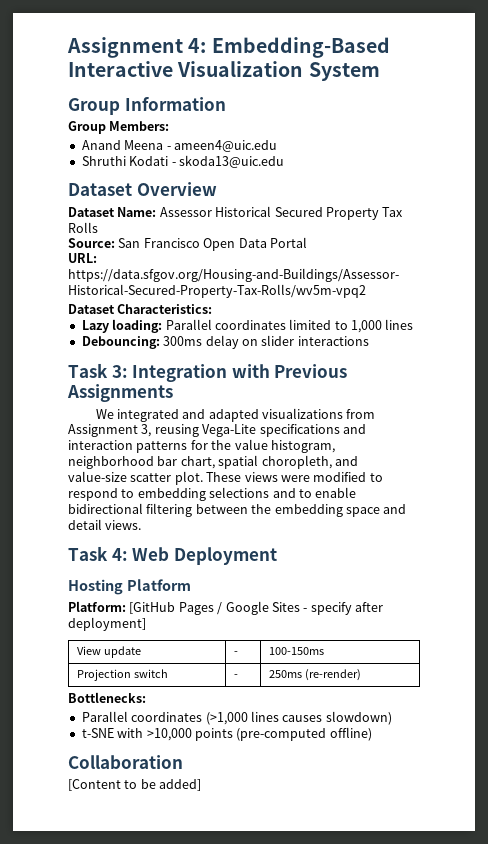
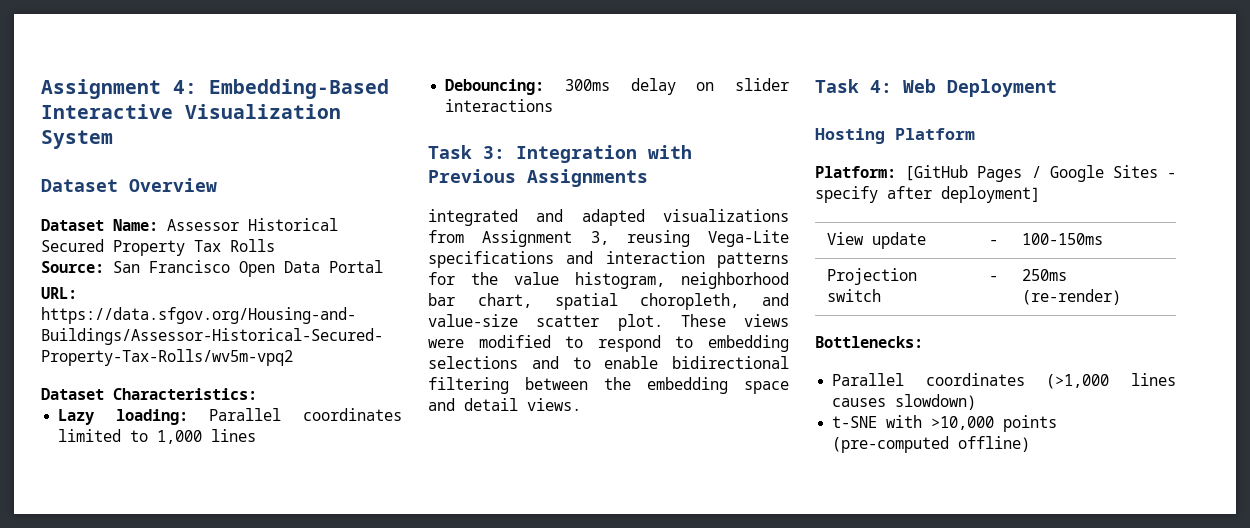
- Group Information
- Group Members:
- Anand Meena - ameen4@uic.edu
- Shruthi Kodati - skoda13@uic.edu
- We integrated and adapted visualizations from Assignment 3, reusing Vega-Lite specifications and interaction patterns for the value histogram, neighborhood bar chart, spatial choropleth, and value-size scatter plot.
+ integrated and adapted visualizations from Assignment 3, reusing Vega-Lite specifications and interaction patterns for the value histogram, neighborhood bar chart, spatial choropleth, and value-size scatter plot.
- Collaboration
- [Content to be added]

